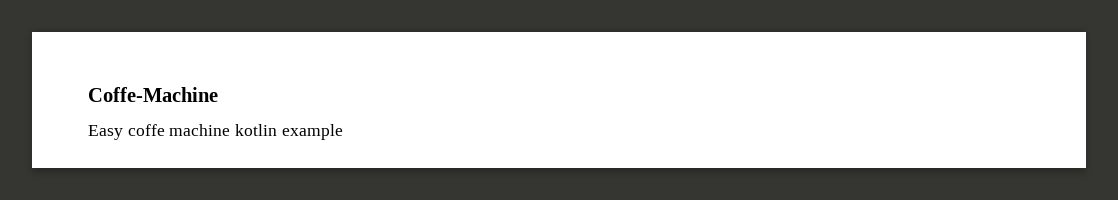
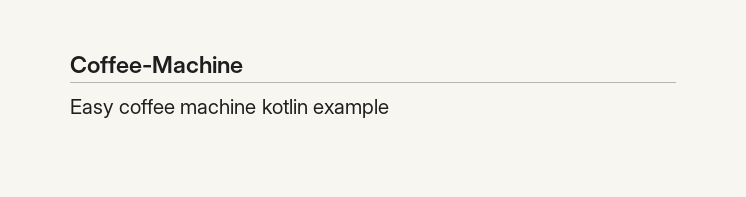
- Coffe-Machine
+ Coffee-Machine
- Easy coffe machine kotlin example
+ Easy coffee machine kotlin example

